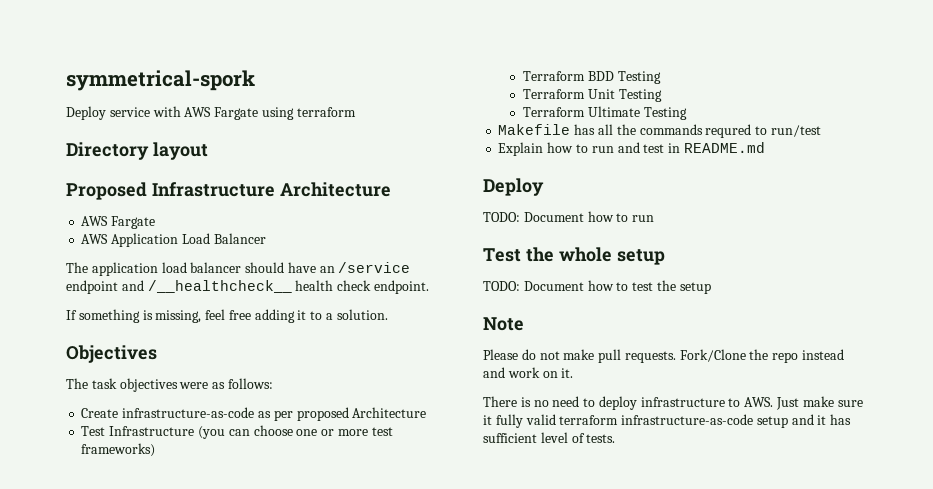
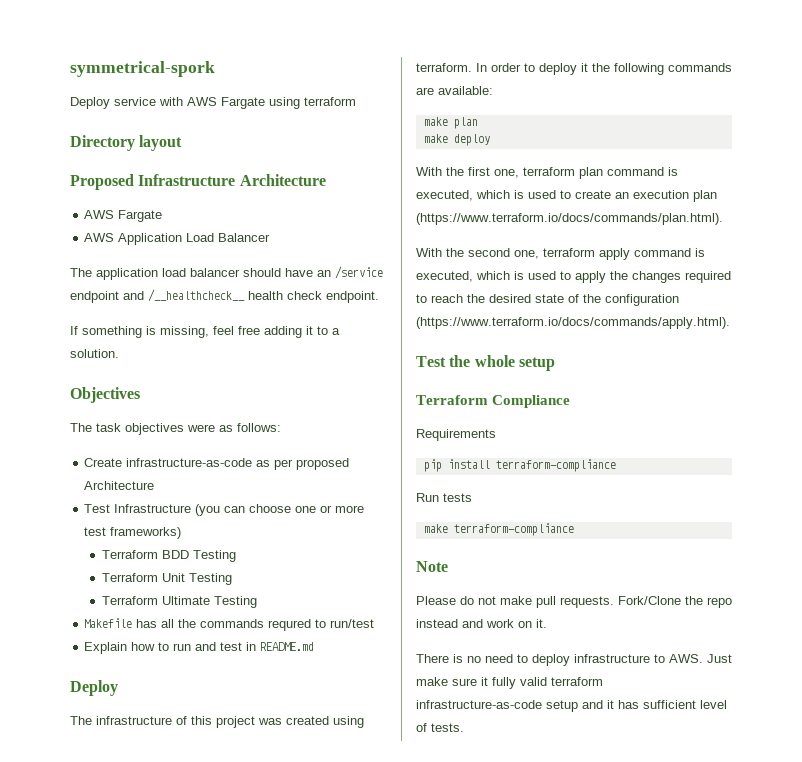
- TODO: Document how to run
+ The infrastructure of this project was created using terraform. In order to deploy it the following commands are available:
+ make plan
+ make deploy
+ With the first one, terraform plan command is executed, which is used to create an execution plan (https://www.terraform.io/docs/commands/plan.html).
+ With the second one, terraform apply command is executed, which is used to apply the changes required to reach the desired state of the configuration (https://www.terraform.io/docs/commands/apply.html).
  Test the whole setup
- TODO: Document how to test the setup
+ Terraform Compliance
+ Requirements
+ pip install terraform-compliance
+ Run tests
+ make terraform-compliance

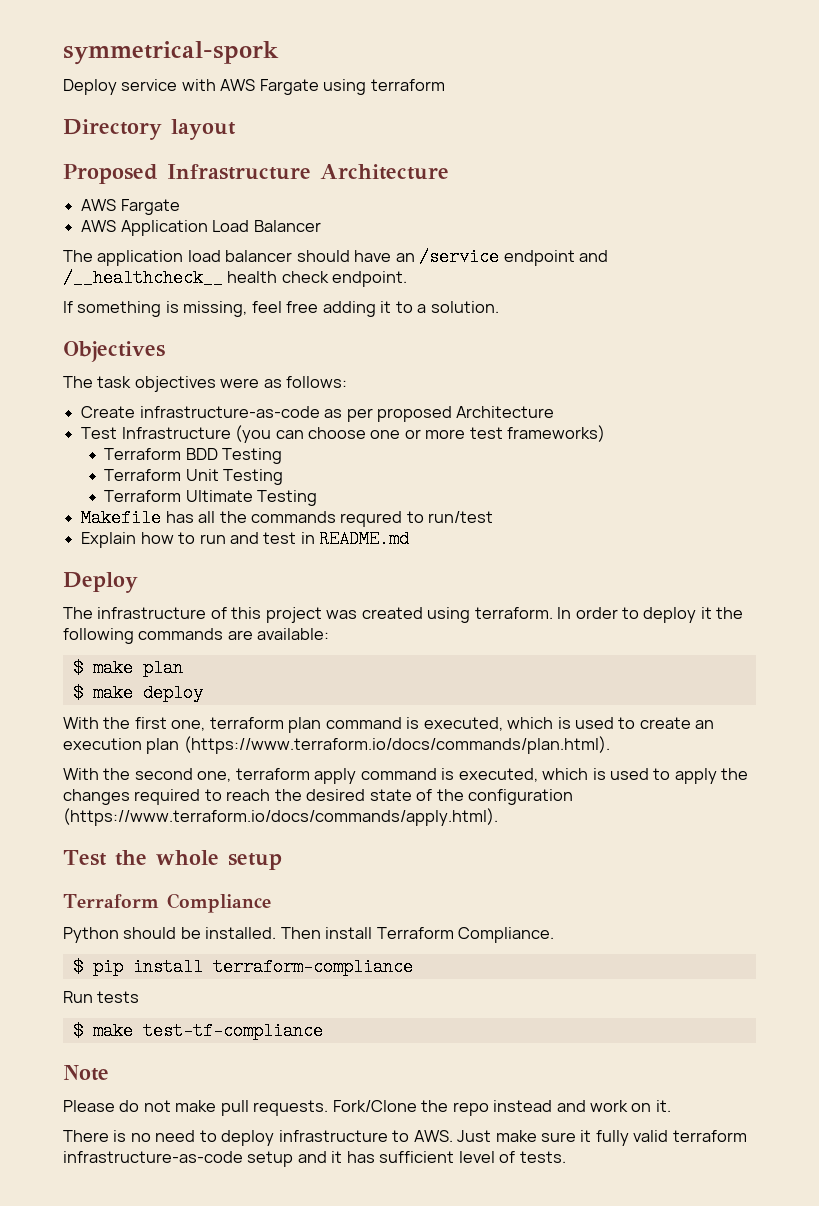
- make plan
+ $ make plan
- make deploy
+ $ make deploy
- Requirements
- pip install terraform-compliance
+ Python should be installed. Then install Terraform Compliance.
+ $ pip install terraform-compliance
- make terraform-compliance
+ $ make test-tf-compliance

